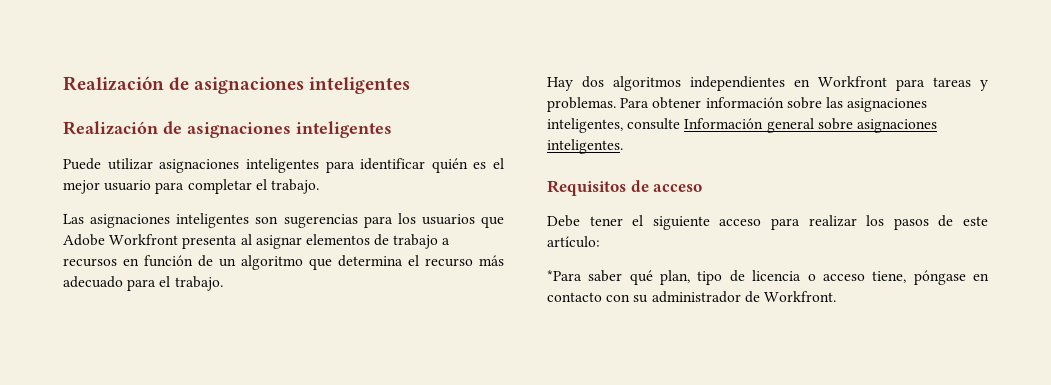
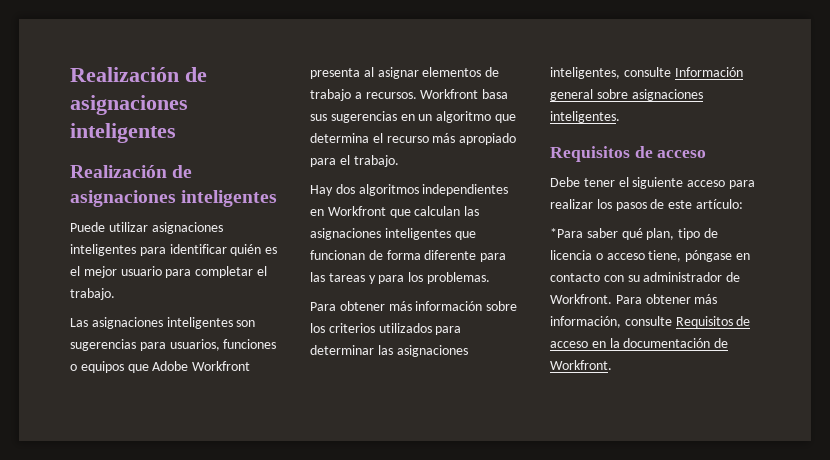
- Las asignaciones inteligentes son sugerencias para los usuarios que Adobe Workfront presenta al asignar elementos de trabajo a recursos en función de un algoritmo que determina el recurso más adecuado para el trabajo.
+ Las asignaciones inteligentes son sugerencias para usuarios, funciones o equipos que Adobe Workfront presenta al asignar elementos de trabajo a recursos. Workfront basa sus sugerencias en un algoritmo que determina el recurso más apropiado para el trabajo.
- Hay dos algoritmos independientes en Workfront para tareas y problemas. Para obtener información sobre las asignaciones inteligentes, consulte Información general sobre asignaciones inteligentes.
+ Hay dos algoritmos independientes en Workfront que calculan las asignaciones inteligentes que funcionan de forma diferente para las tareas y para los problemas.
+ Para obtener más información sobre los criterios utilizados para determinar las asignaciones inteligentes, consulte Información general sobre asignaciones inteligentes.
+ Para obtener más información, consulte Requisitos de acceso en la documentación de Workfront.

